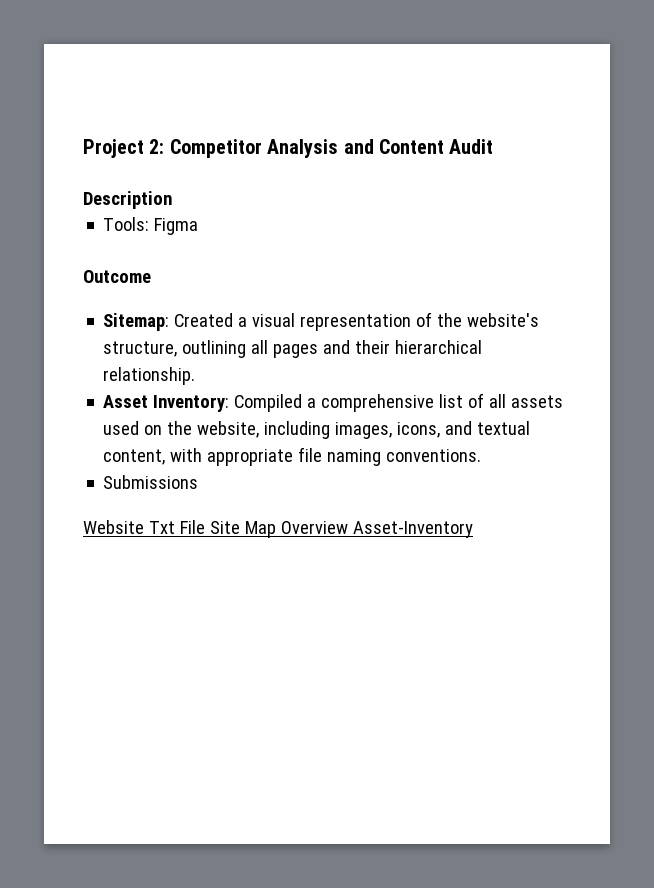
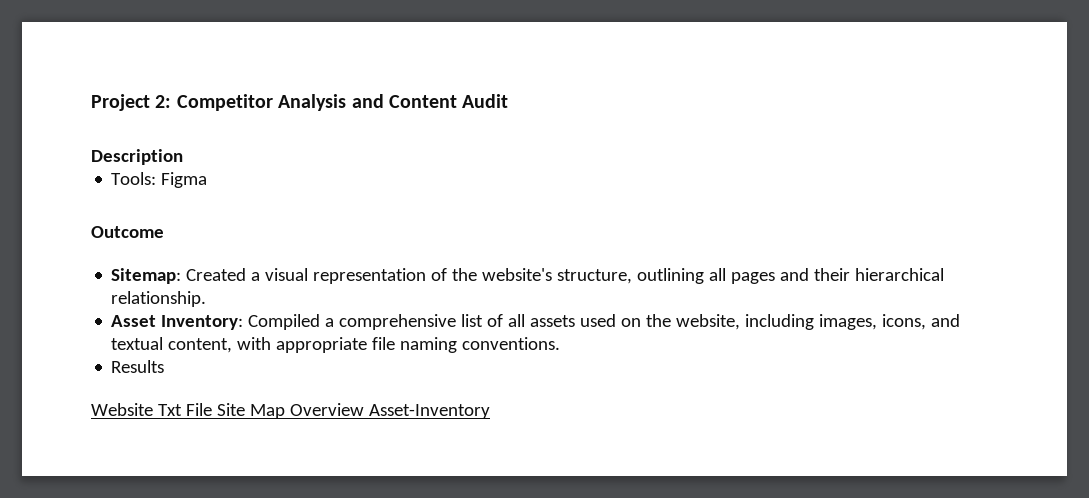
- Submissions
+ Results

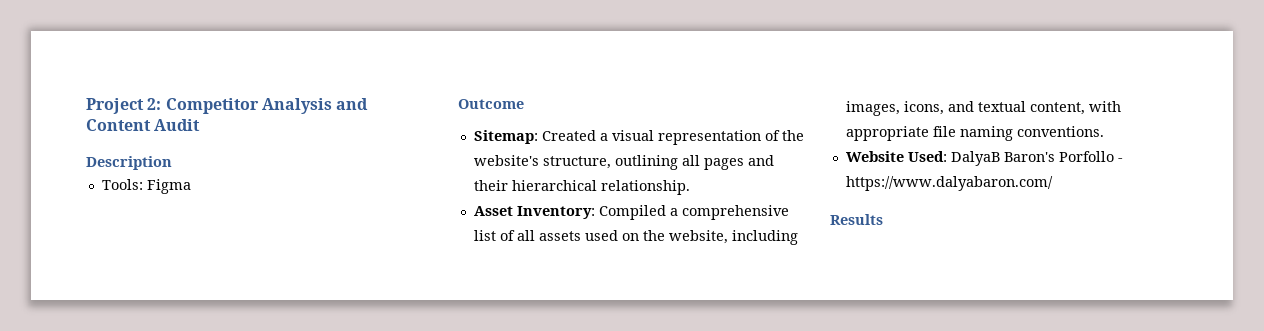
+ Website Used: DalyaB Baron's Porfollo - https://www.dalyabaron.com/
  Results
- Website Txt File Site Map Overview Asset-Inventory

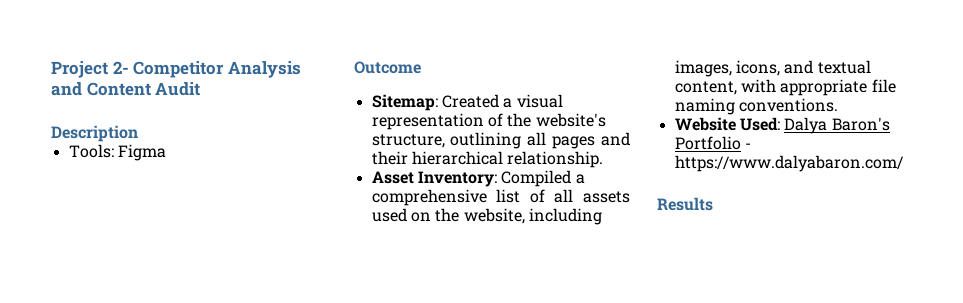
- Project 2: Competitor Analysis and Content Audit
+ Project 2- Competitor Analysis and Content Audit
- Website Used: DalyaB Baron's Porfollo - https://www.dalyabaron.com/
+ Website Used: Dalya Baron's Portfolio - https://www.dalyabaron.com/

